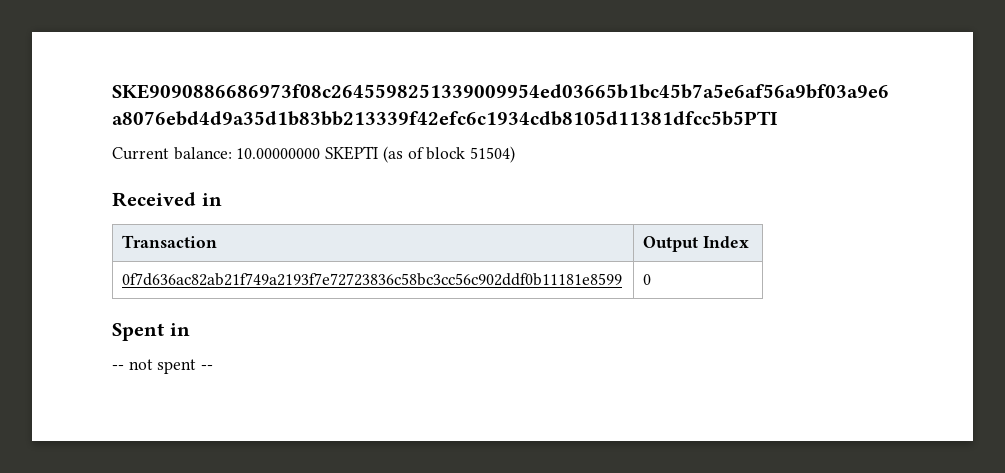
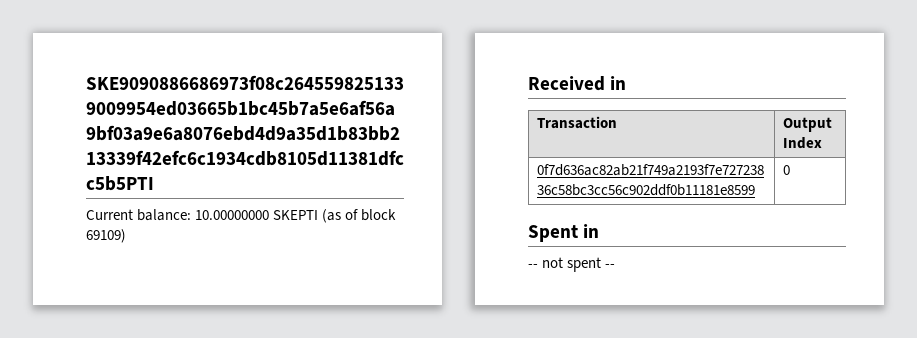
- Current balance: 10.00000000 SKEPTI (as of block 51504)
+ Current balance: 10.00000000 SKEPTI (as of block 69109)

